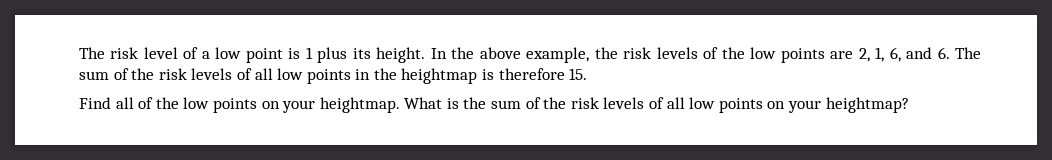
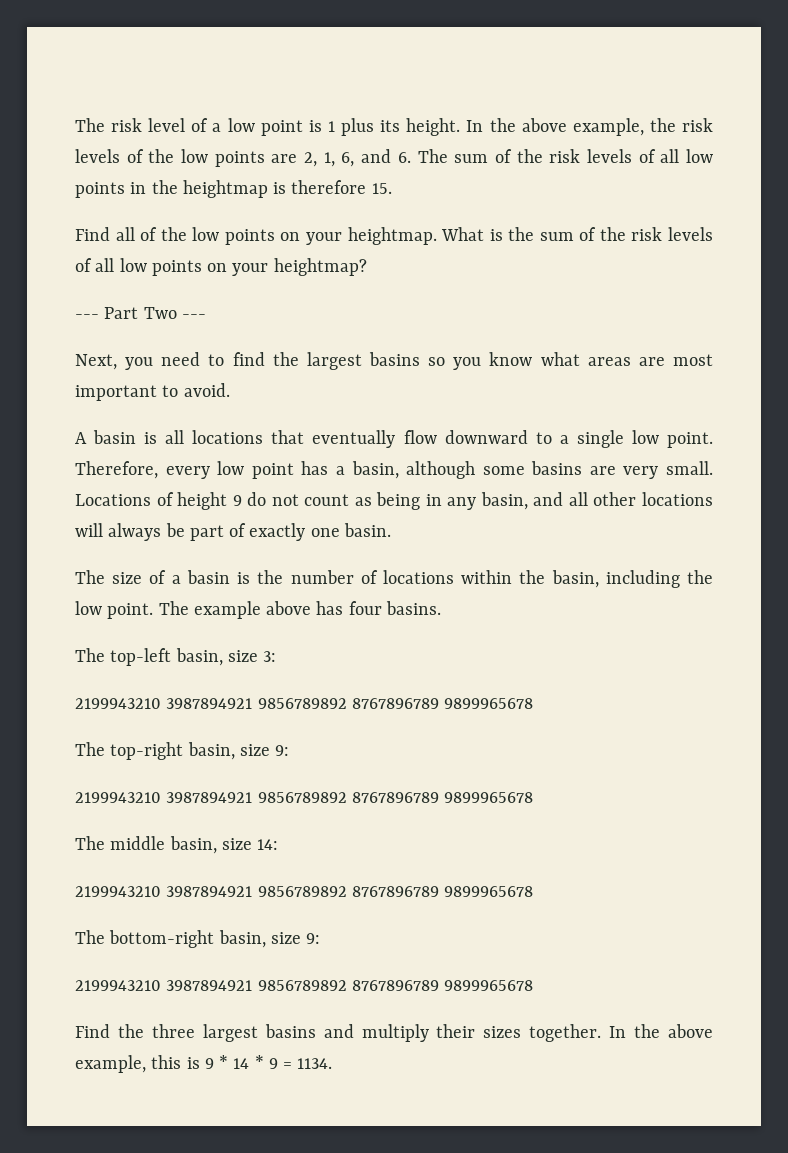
+ --- Part Two ---
+ Next, you need to find the largest basins so you know what areas are most important to avoid.
+ A basin is all locations that eventually flow downward to a single low point. Therefore, every low point has a basin, although some basins are very small. Locations of height 9 do not count as being in any basin, and all other locations will always be part of exactly one basin.
+ The size of a basin is the number of locations within the basin, including the low point. The example above has four basins.
+ The top-left basin, size 3:
+ 2199943210 3987894921 9856789892 8767896789 9899965678
+ The top-right basin, size 9:
+ 2199943210 3987894921 9856789892 8767896789 9899965678
+ The middle basin, size 14:
+ 2199943210 3987894921 9856789892 8767896789 9899965678
+ The bottom-right basin, size 9:
+ 2199943210 3987894921 9856789892 8767896789 9899965678
+ Find the three largest basins and multiply their sizes together. In the above example, this is 9 * 14 * 9 = 1134.

